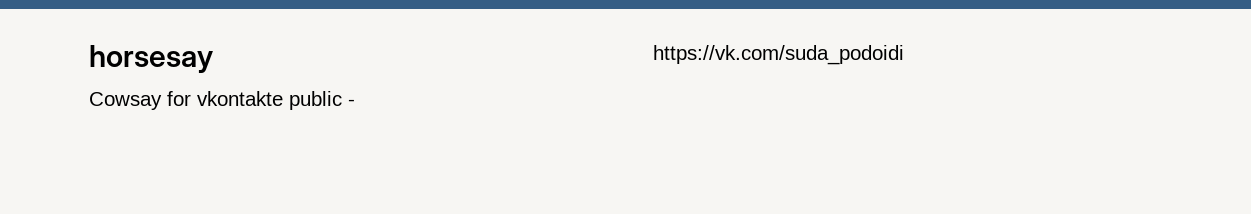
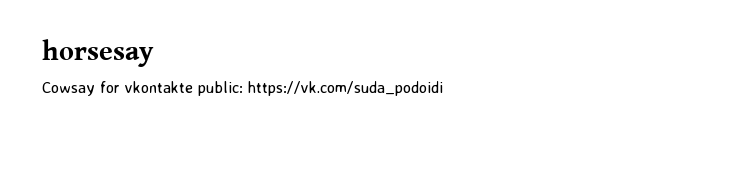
- Cowsay for vkontakte public - https://vk.com/suda_podoidi
+ Cowsay for vkontakte public: https://vk.com/suda_podoidi

